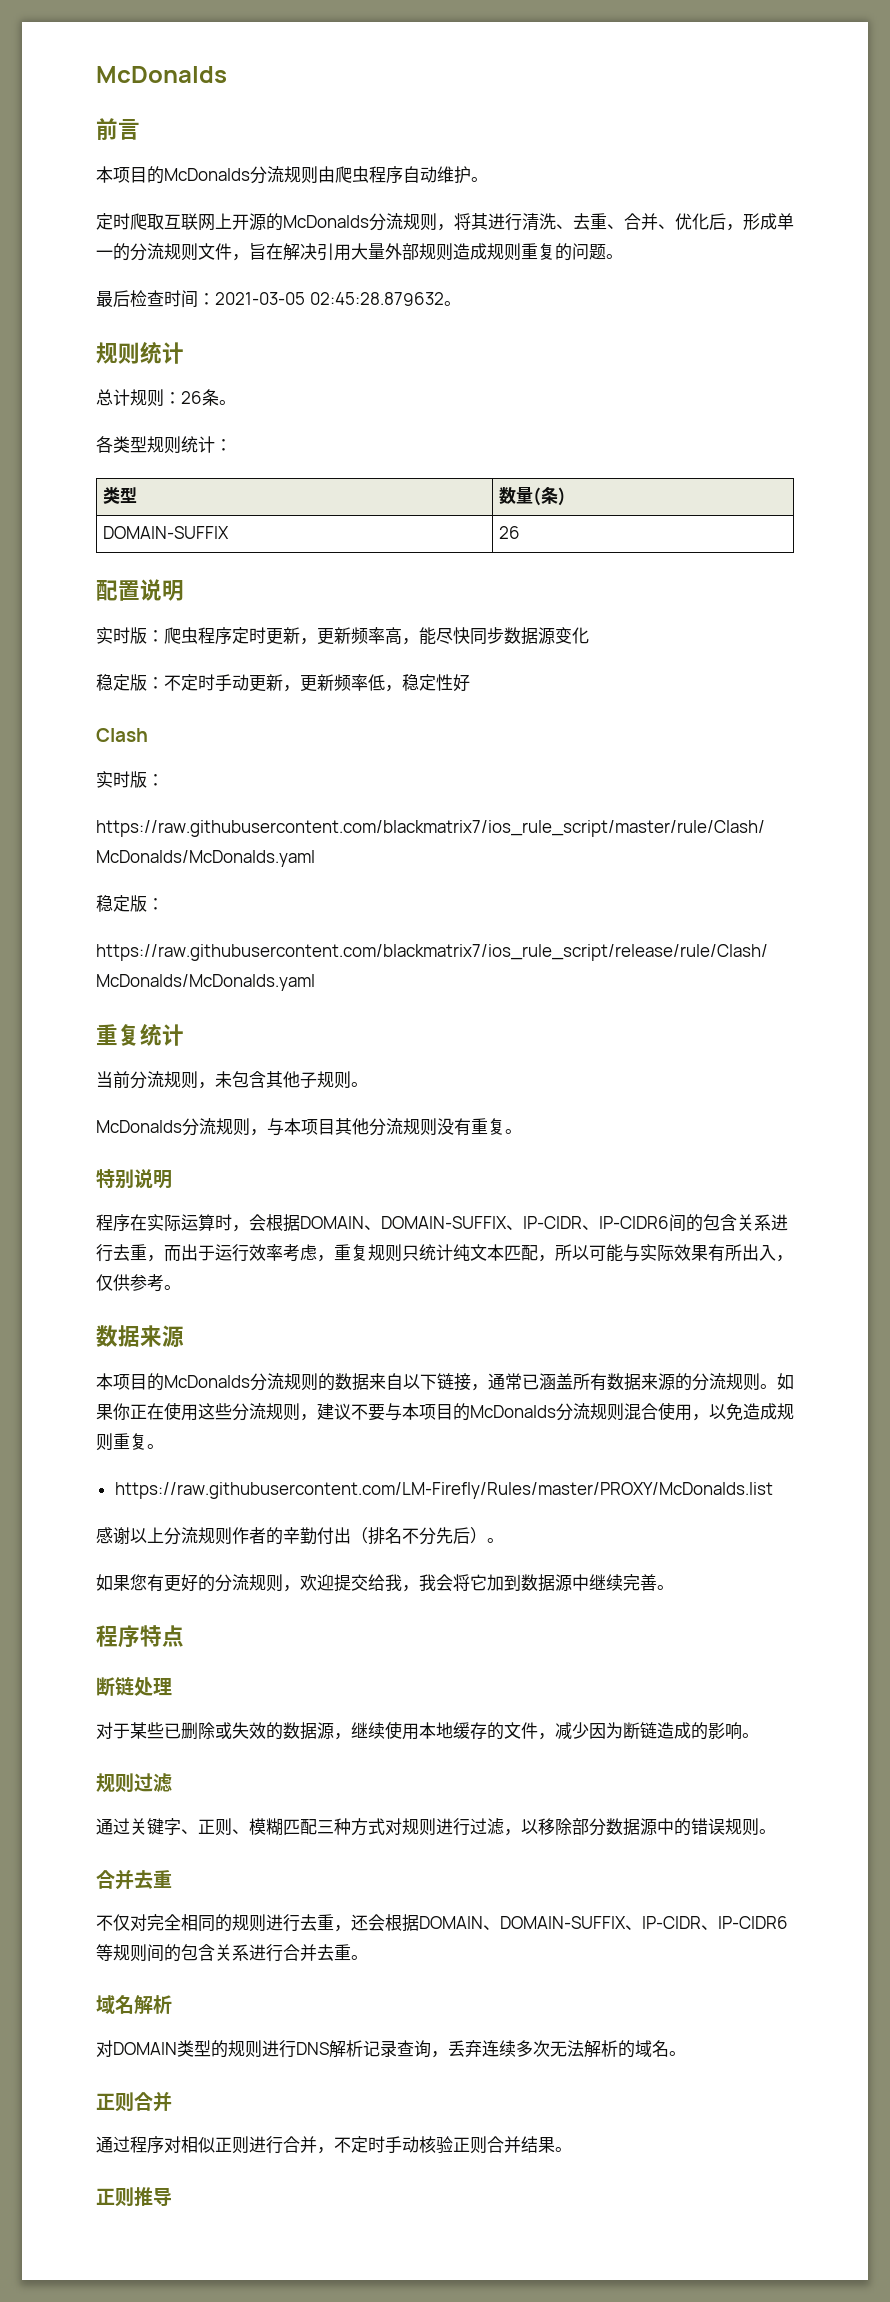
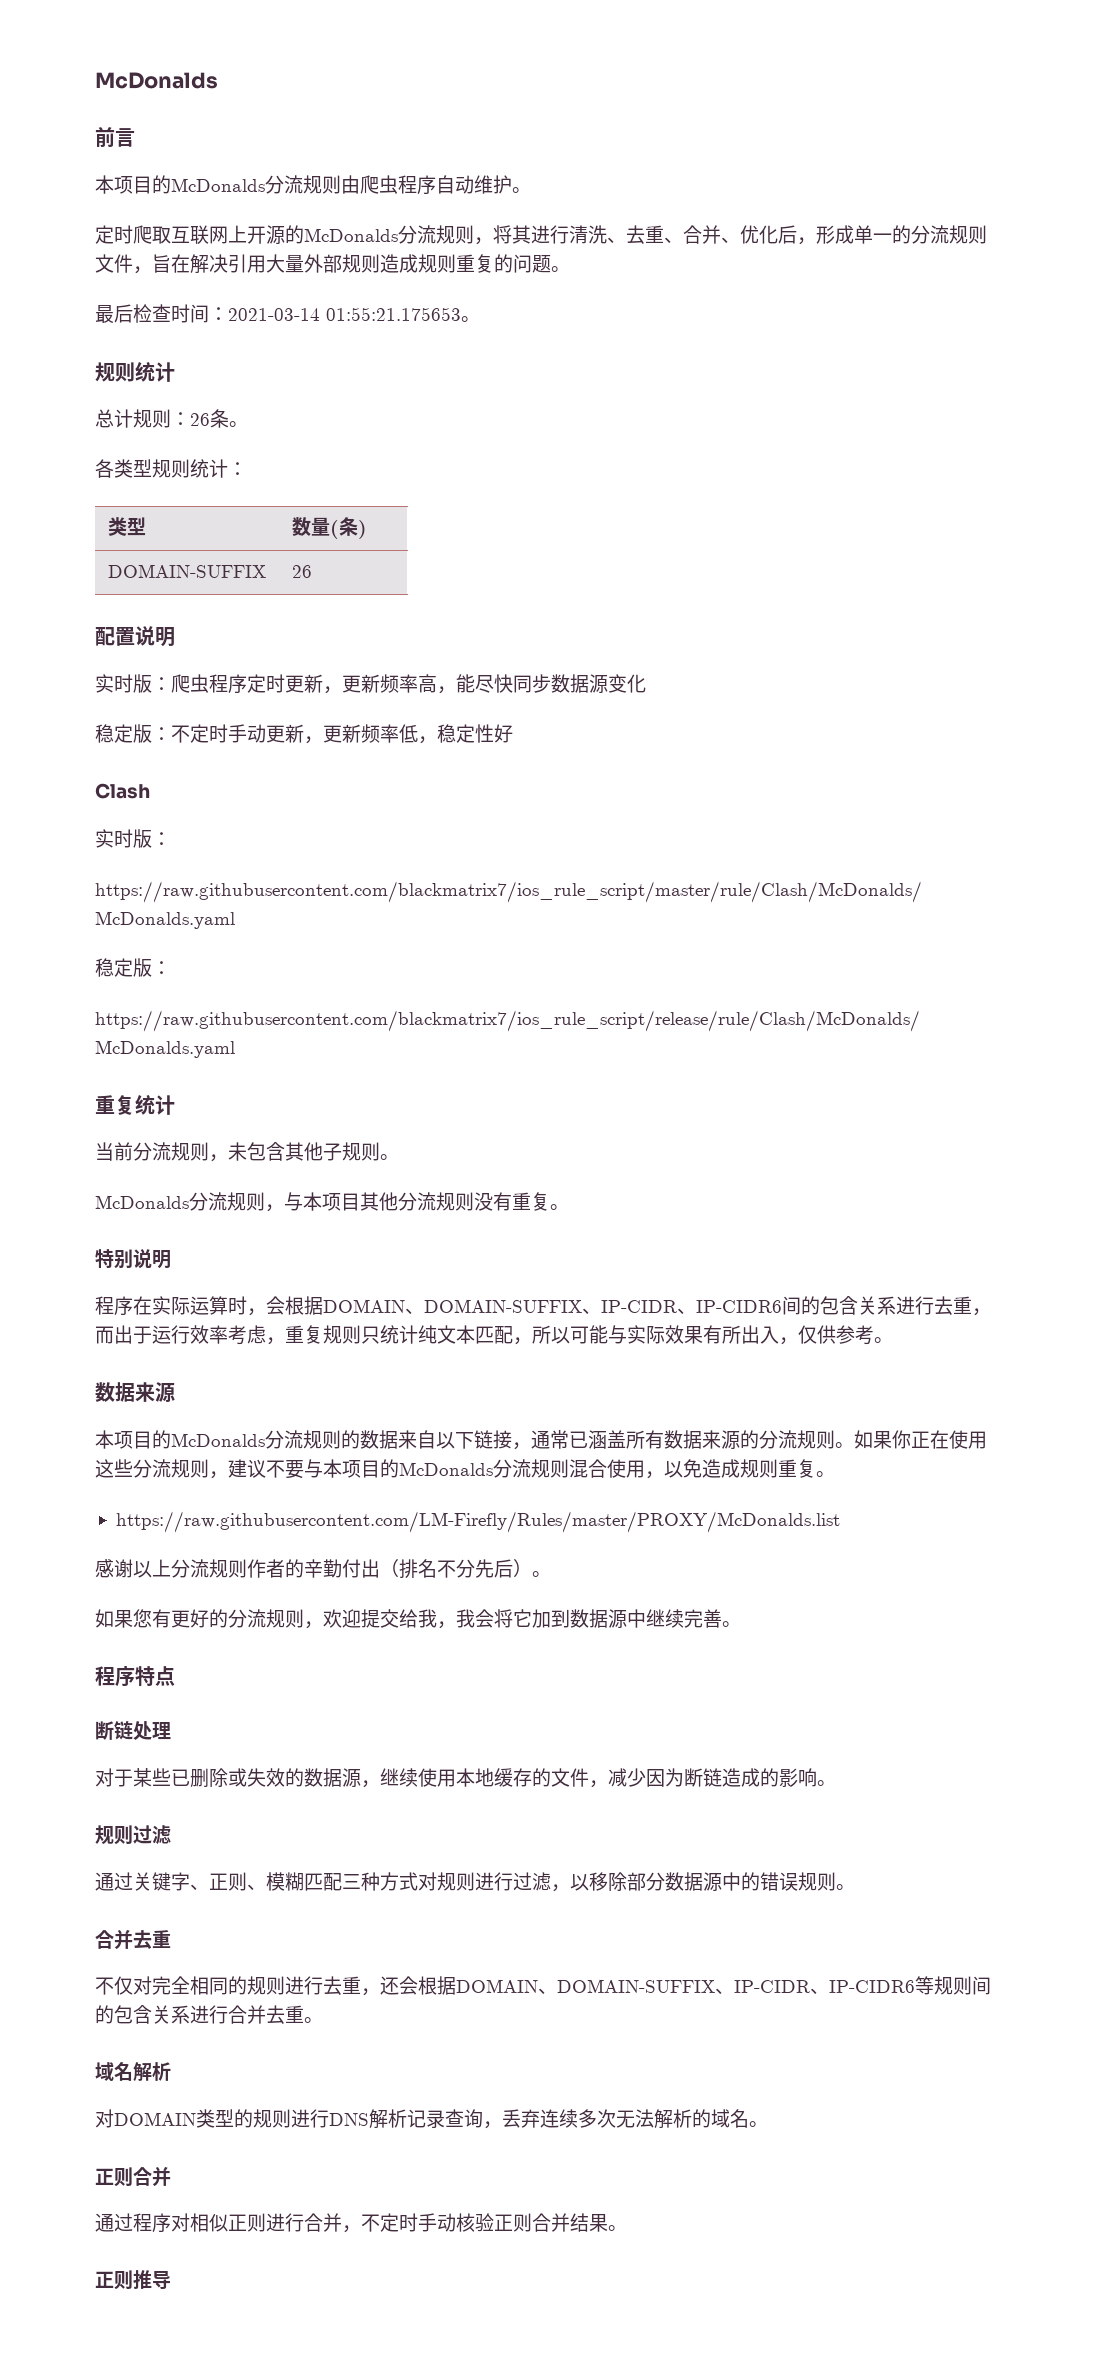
- 最后检查时间：2021-03-05 02:45:28.879632。
+ 最后检查时间：2021-03-14 01:55:21.175653。

